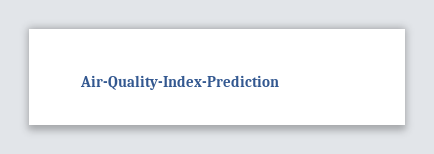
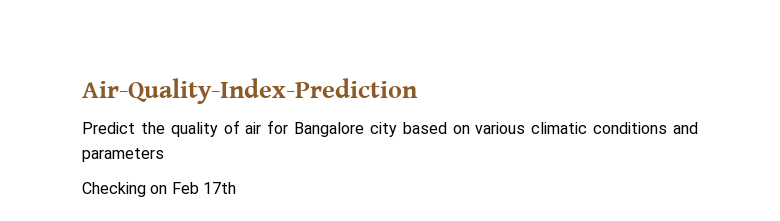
+ Predict the quality of air for Bangalore city based on various climatic conditions and parameters
+ Checking on Feb 17th

